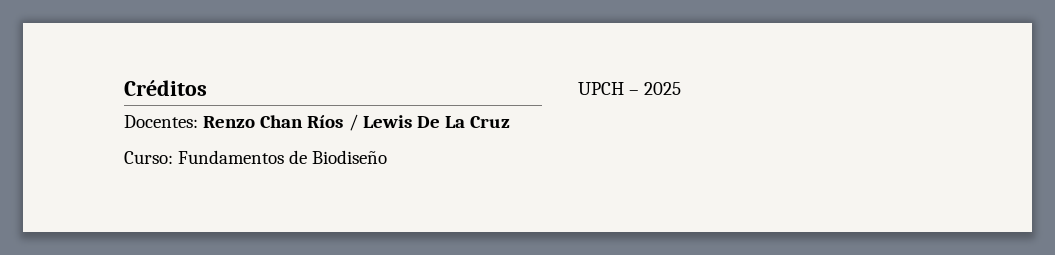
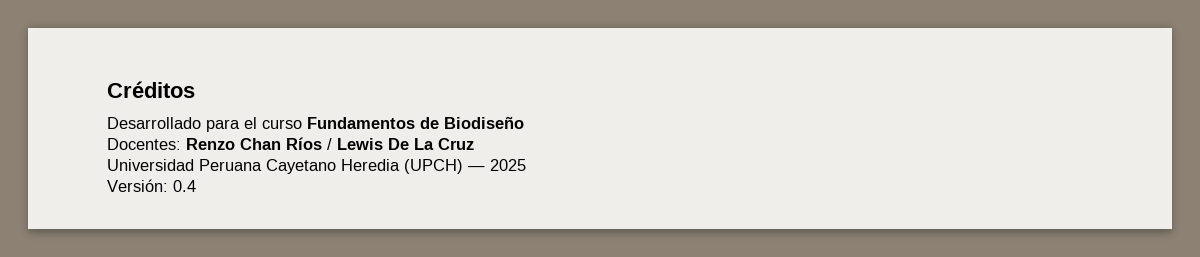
+ Desarrollado para el curso Fundamentos de Biodiseño
- Curso: Fundamentos de Biodiseño
- UPCH – 2025
+ Universidad Peruana Cayetano Heredia (UPCH) — 2025
+ Versión: 0.4

